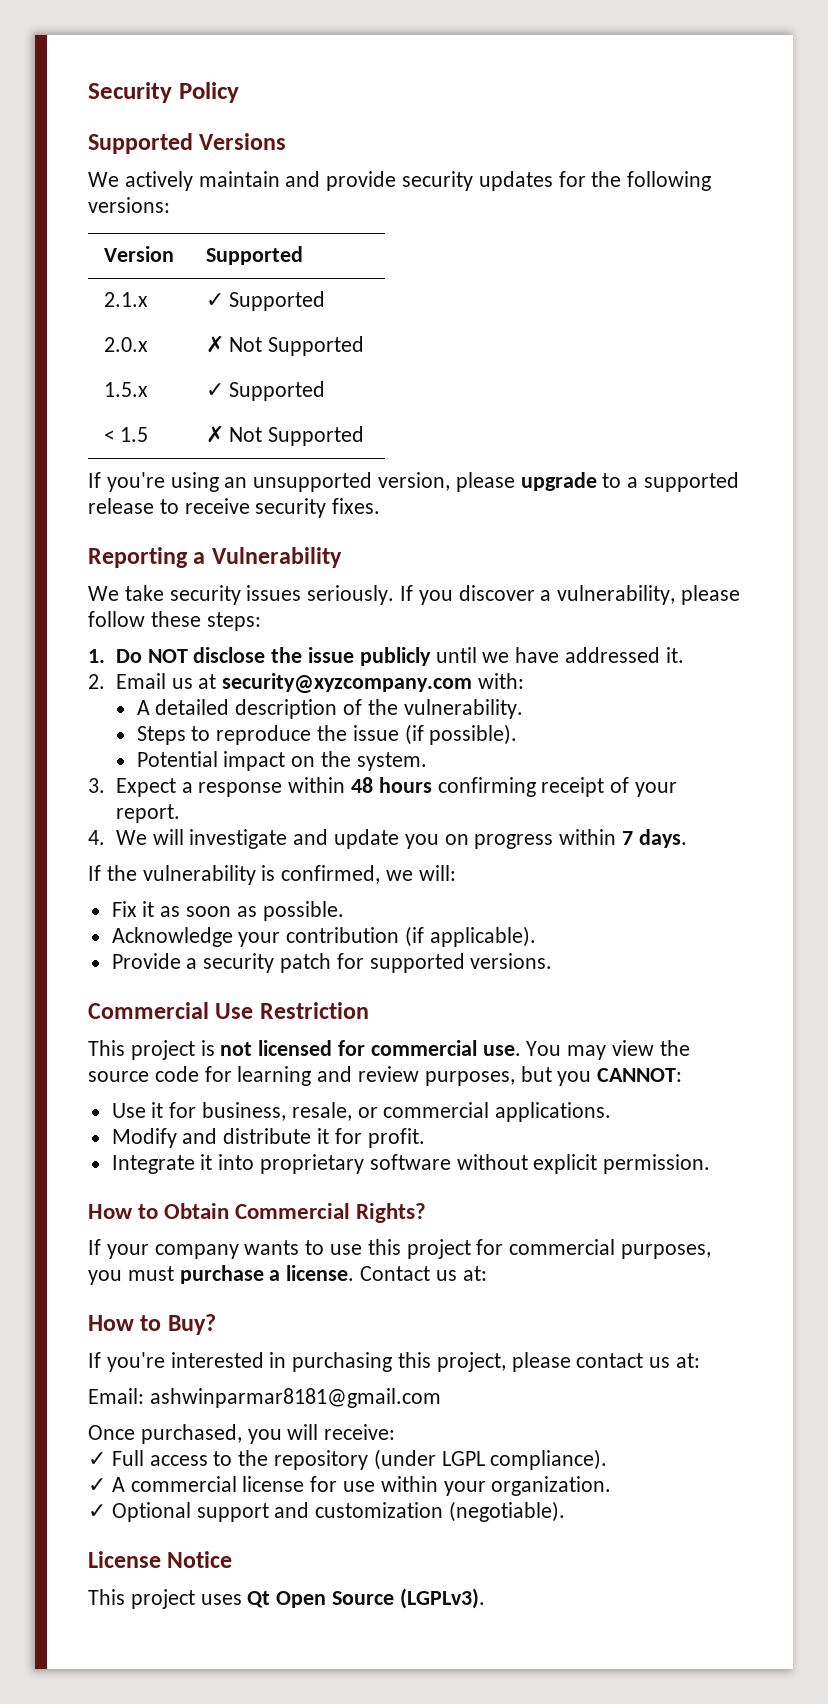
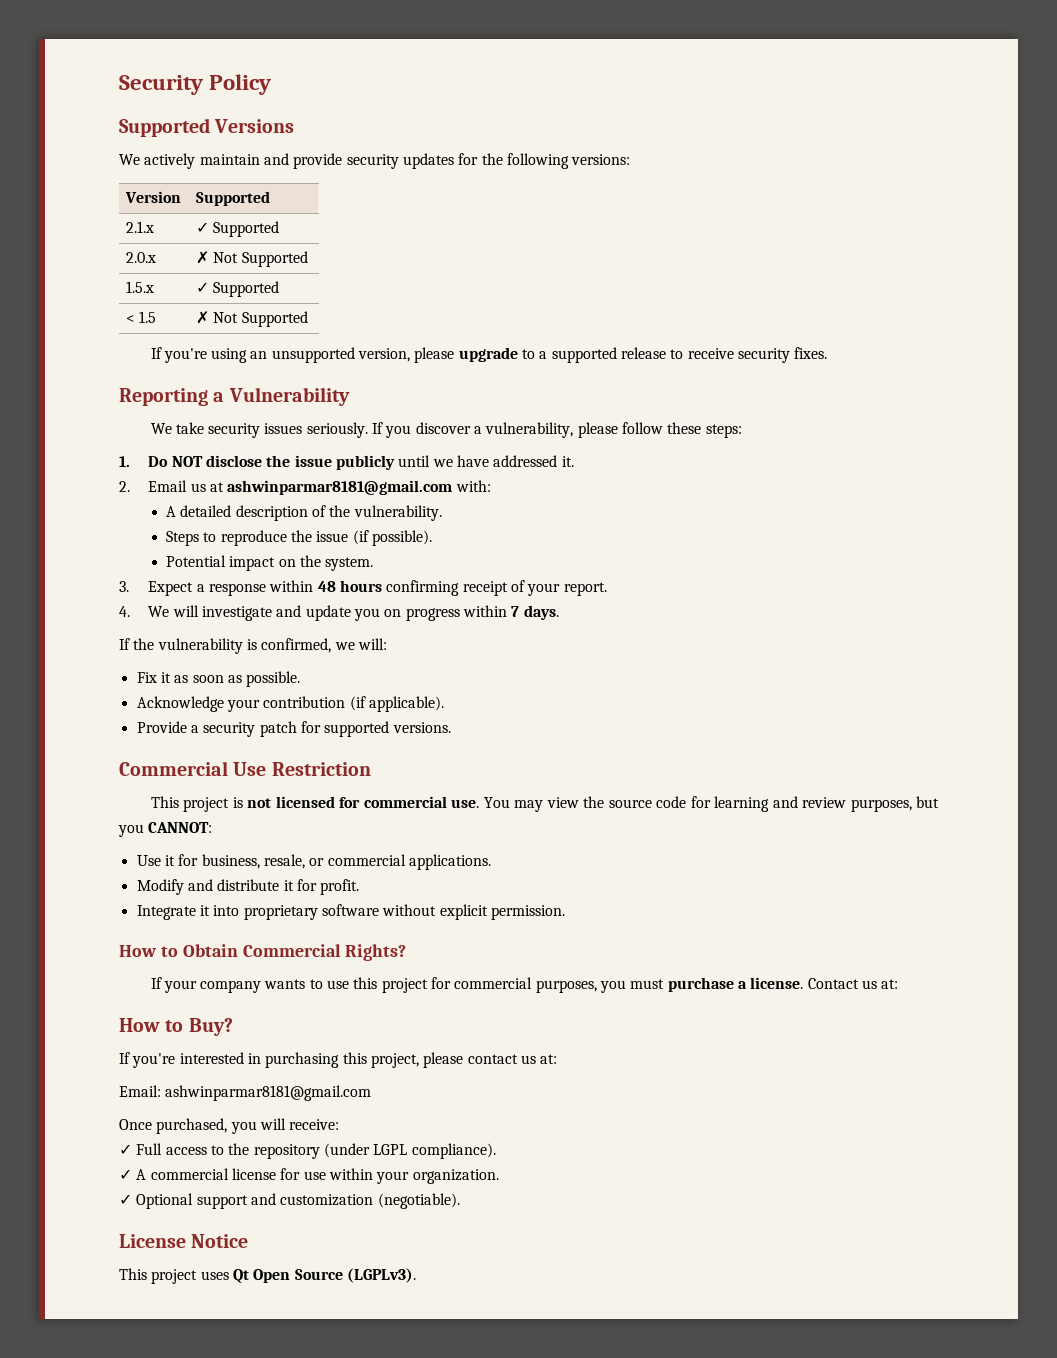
- 2. Email us at security@xyzcompany.com with:
+ 2. Email us at ashwinparmar8181@gmail.com with:

